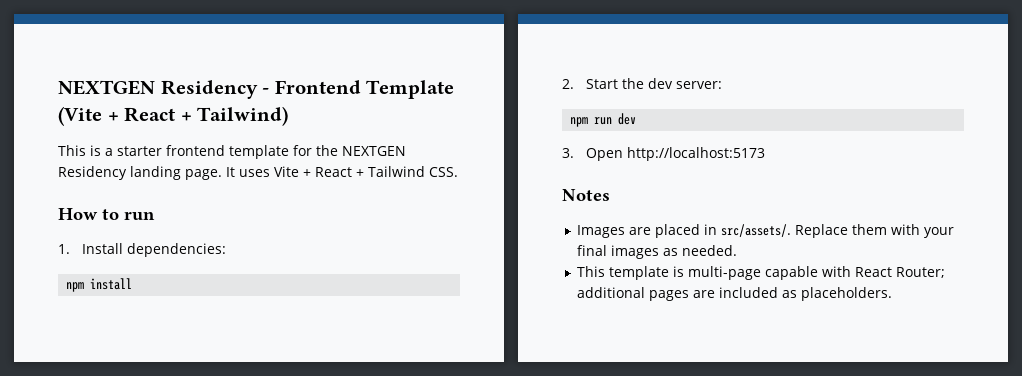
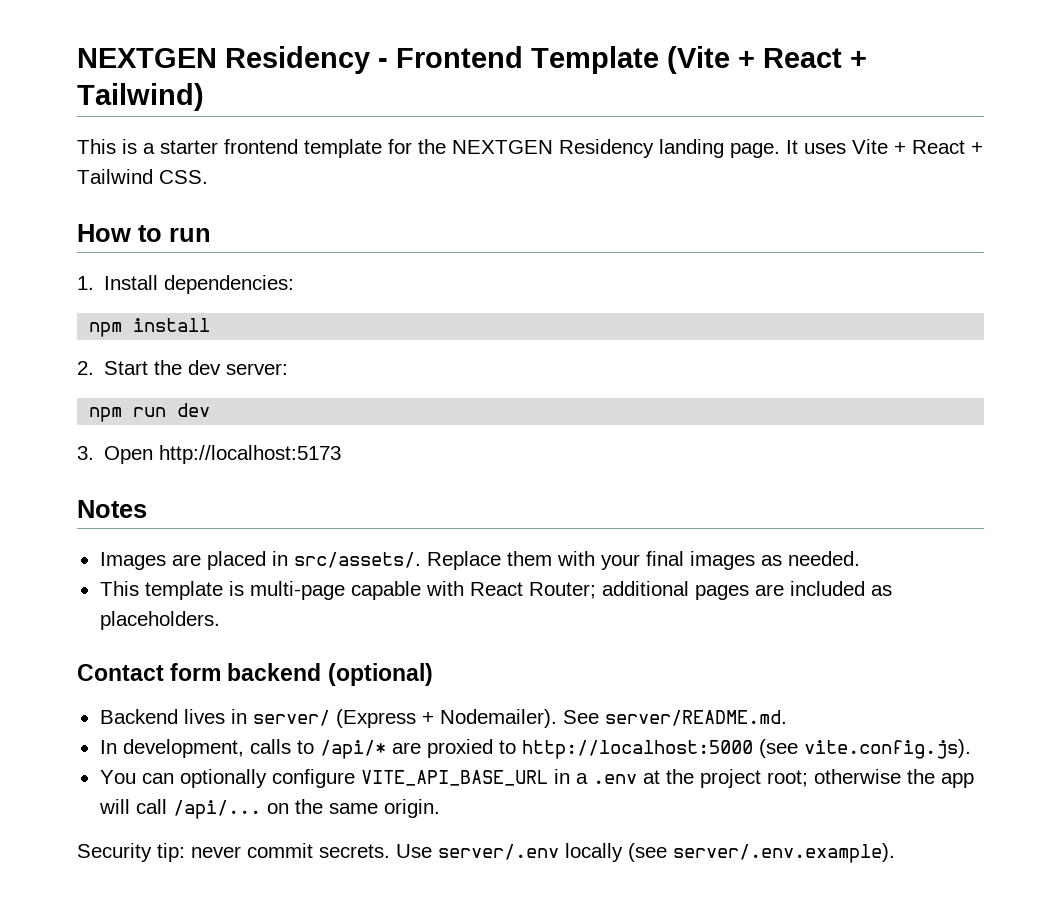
+ Contact form backend (optional)
+ Backend lives in server/ (Express + Nodemailer). See server/README.md.
+ In development, calls to /api/* are proxied to http://localhost:5000 (see vite.config.js).
+ You can optionally configure VITE_API_BASE_URL in a .env at the project root; otherwise the app will call /api/... on the same origin.
+ Security tip: never commit secrets. Use server/.env locally (see server/.env.example).

